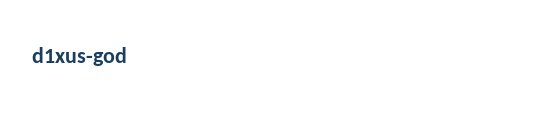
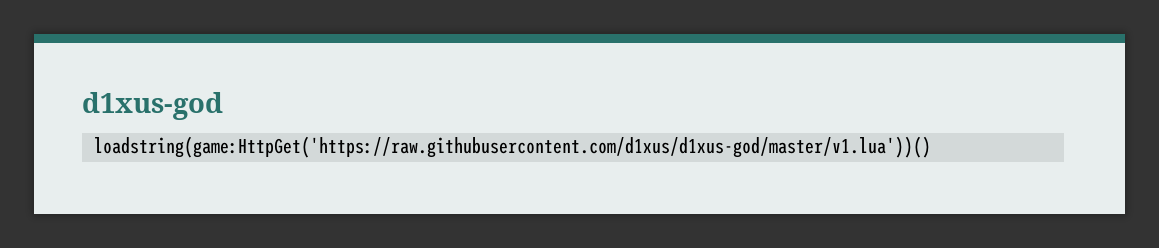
+ loadstring(game:HttpGet('https://raw.githubusercontent.com/d1xus/d1xus-god/master/v1.lua'))()

